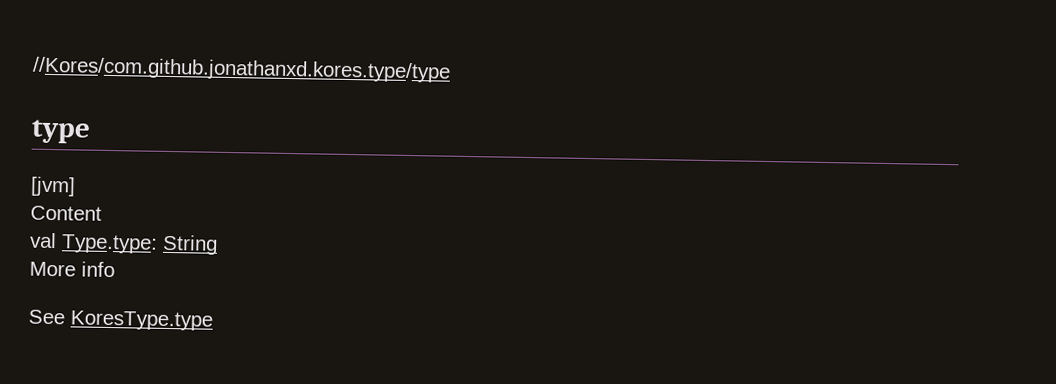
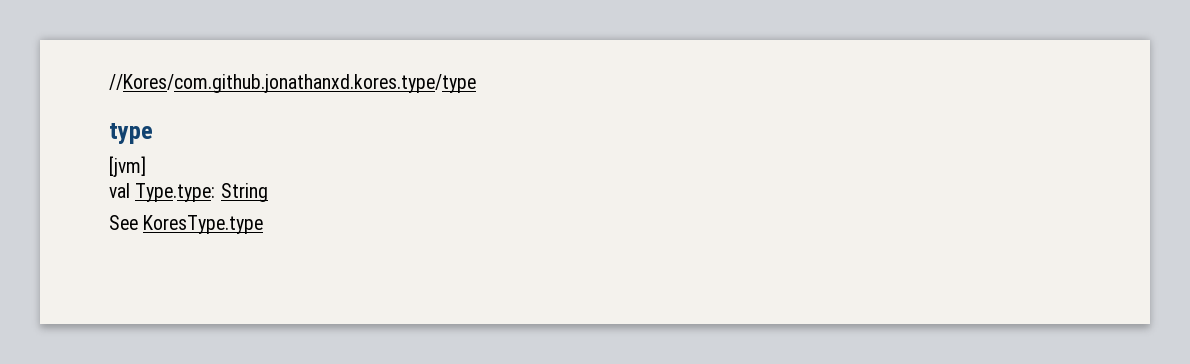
- Content
- More info

